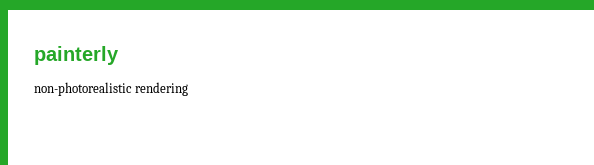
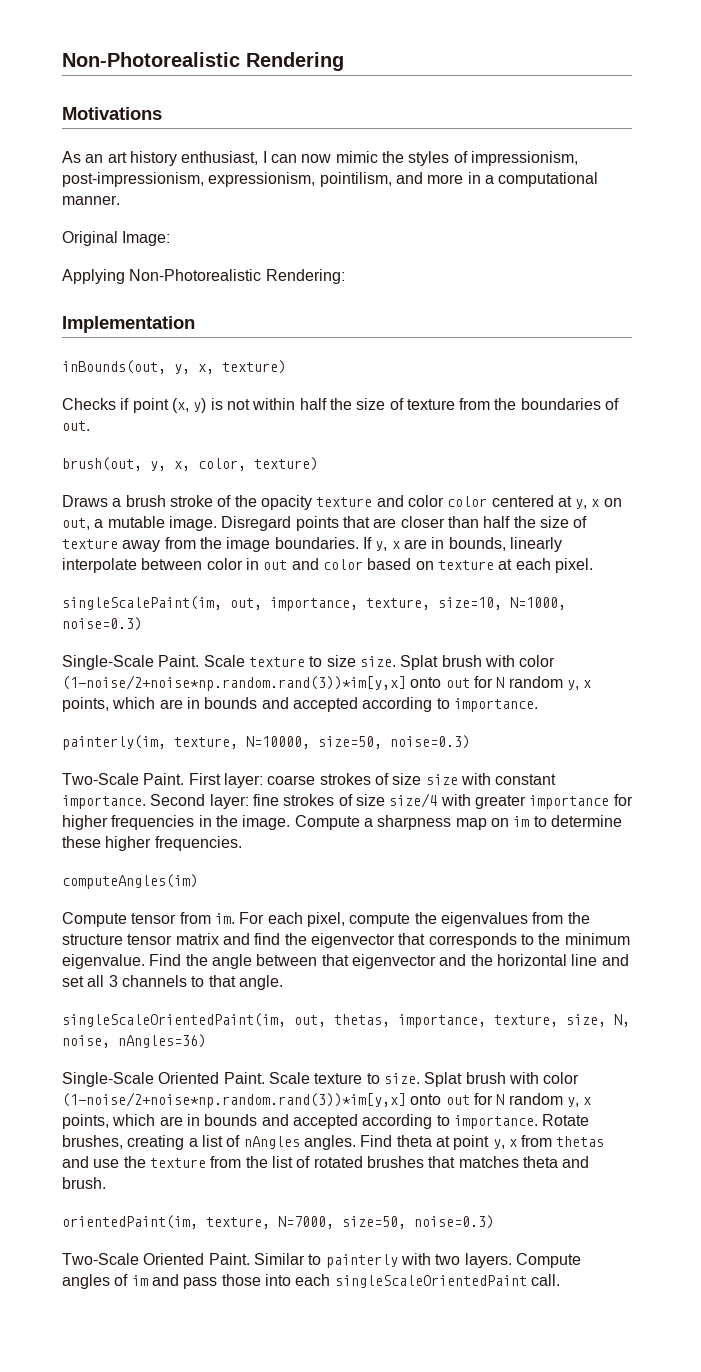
- painterly
- non-photorealistic rendering
+ Non-Photorealistic Rendering
+ Motivations
+ As an art history enthusiast, I can now mimic the styles of impressionism, post-impressionism, expressionism, pointilism, and more in a computational manner.
+ Original Image:
+ Applying Non-Photorealistic Rendering:
+ Implementation
+ inBounds(out, y, x, texture)
+ Checks if point (x, y) is not within half the size of texture from the boundaries of out.
+ brush(out, y, x, color, texture)
+ Draws a brush stroke of the opacity texture and color color centered at y, x on out, a mutable image. Disregard points that are closer than half the size of texture away from the image boundaries. If y, x are in bounds, linearly interpolate between color in out and color based on texture at each pixel.
+ singleScalePaint(im, out, importance, texture, size=10, N=1000, noise=0.3)
+ Single-Scale Paint. Scale texture to size size. Splat brush with color (1-noise/2+noise*np.random.rand(3))*im[y,x] onto out for N random y, x points, which are in bounds and accepted according to importance.
+ painterly(im, texture, N=10000, size=50, noise=0.3)
+ Two-Scale Paint. First layer: coarse strokes of size size with constant importance. Second layer: fine strokes of size size/4 with greater importance for higher frequencies in the image. Compute a sharpness map on im to determine these higher frequencies.
+ computeAngles(im)
+ Compute tensor from im. For each pixel, compute the eigenvalues from the structure tensor matrix and find the eigenvector that corresponds to the minimum eigenvalue. Find the angle between that eigenvector and the horizontal line and set all 3 channels to that angle.
+ singleScaleOrientedPaint(im, out, thetas, importance, texture, size, N, noise, nAngles=36)
+ Single-Scale Oriented Paint. Scale texture to size. Splat brush with color (1-noise/2+noise*np.random.rand(3))*im[y,x] onto out for N random y, x points, which are in bounds and accepted according to importance. Rotate brushes, creating a list of nAngles angles. Find theta at point y, x from thetas and use the texture from the list of rotated brushes that matches theta and brush.
+ orientedPaint(im, texture, N=7000, size=50, noise=0.3)
+ Two-Scale Oriented Paint. Similar to painterly with two layers. Compute angles of im and pass those into each singleScaleOrientedPaint call.

